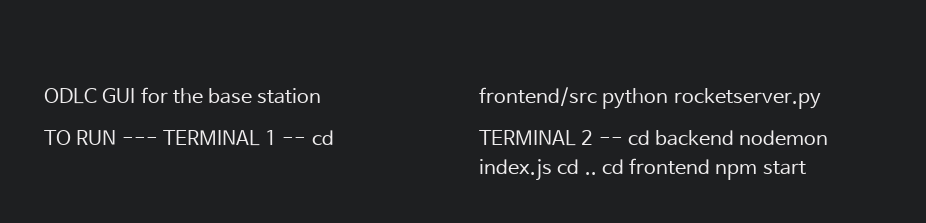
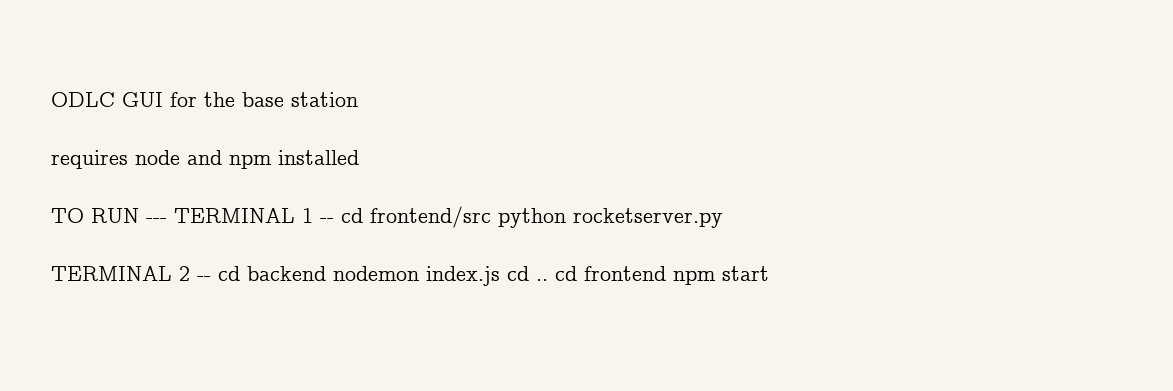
+ requires node and npm installed

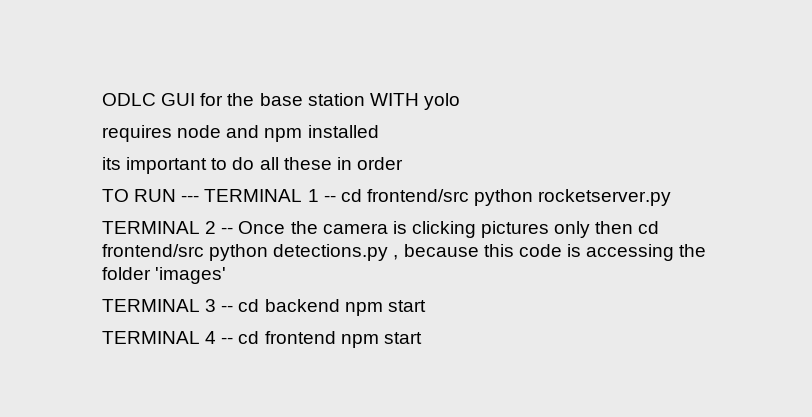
- ODLC GUI for the base station
+ ODLC GUI for the base station WITH yolo
+ its important to do all these in order
- TERMINAL 2 -- cd backend nodemon index.js cd .. cd frontend npm start
+ TERMINAL 2 -- Once the camera is clicking pictures only then cd frontend/src python detections.py , because this code is accessing the folder 'images'
+ TERMINAL 3 -- cd backend npm start
+ TERMINAL 4 -- cd frontend npm start

